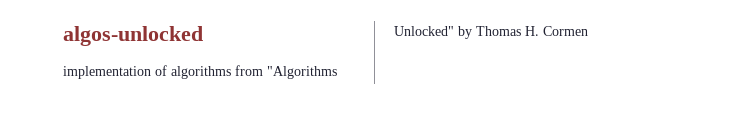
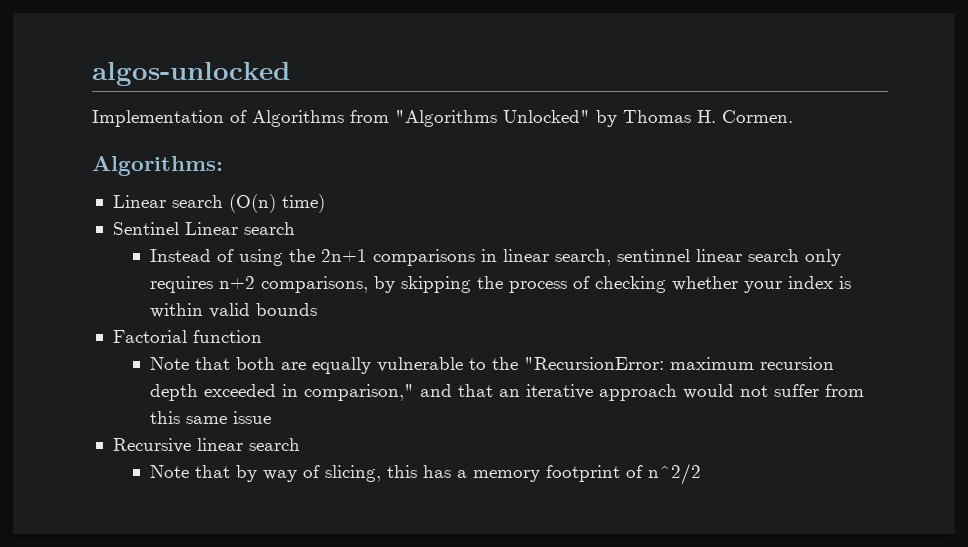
- implementation of algorithms from "Algorithms Unlocked" by Thomas H. Cormen
+ Implementation of Algorithms from "Algorithms Unlocked" by Thomas H. Cormen.
+ Algorithms:
+ Linear search (O(n) time)
+ Sentinel Linear search
+ Instead of using the 2n+1 comparisons in linear search, sentinnel linear search only requires n+2 comparisons, by skipping the process of checking whether your index is within valid bounds
+ Factorial function
+ Note that both are equally vulnerable to the "RecursionError: maximum recursion depth exceeded in comparison," and that an iterative approach would not suffer from this same issue
+ Recursive linear search
+ Note that by way of slicing, this has a memory footprint of n^2/2

